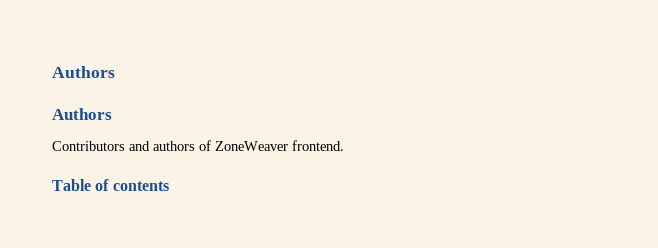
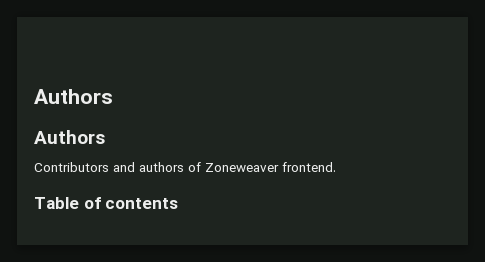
- Contributors and authors of ZoneWeaver frontend.
+ Contributors and authors of Zoneweaver frontend.

